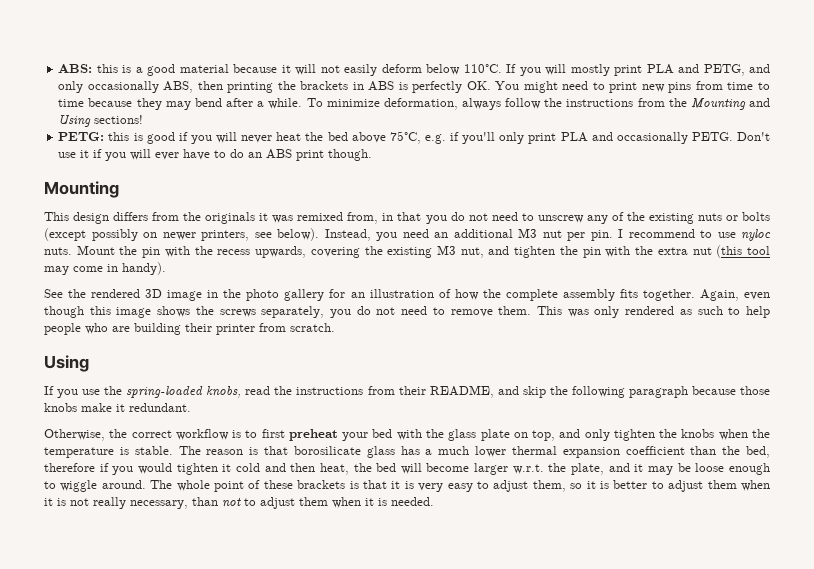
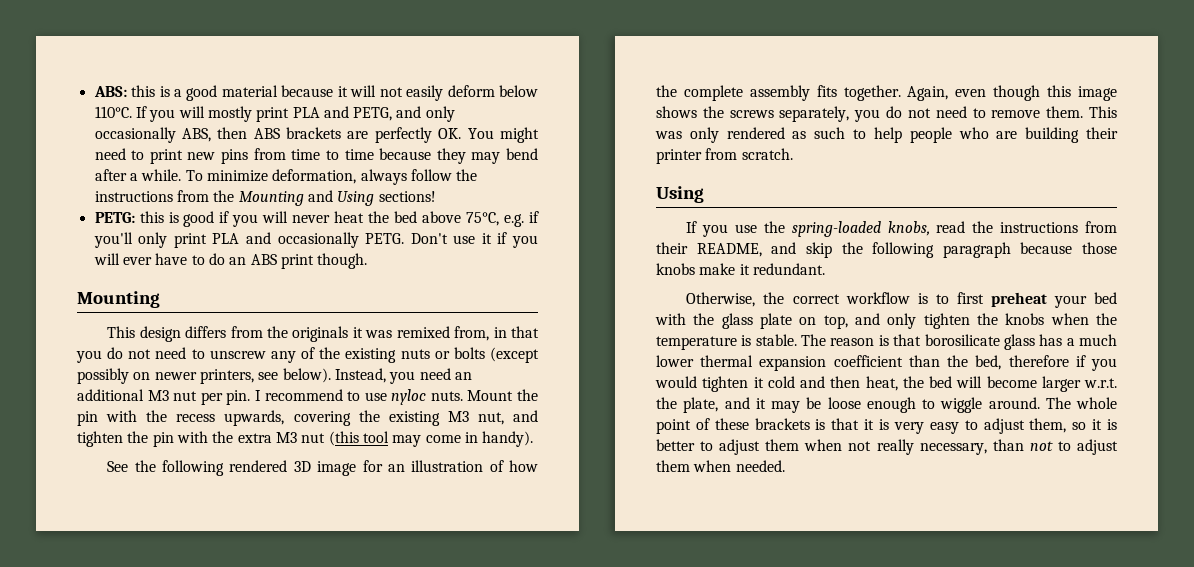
- If you will mostly print PLA and PETG, and only occasionally ABS, then printing the brackets in ABS is perfectly OK. You might need to print new pins from time to time because they may bend after a while.
+ If you will mostly print PLA and PETG, and only occasionally ABS, then ABS brackets are perfectly OK. You might need to print new pins from time to time because they may bend after a while.
- Mount the pin with the recess upwards, covering the existing M3 nut, and tighten the pin with the extra nut (this tool may come in handy).
+ Mount the pin with the recess upwards, covering the existing M3 nut, and tighten the pin with the extra M3 nut (this tool may come in handy).
- See the rendered 3D image in the photo gallery for an illustration of how the complete assembly fits together.
+ See the following rendered 3D image for an illustration of how the complete assembly fits together.
- The whole point of these brackets is that it is very easy to adjust them, so it is better to adjust them when it is not really necessary, than not to adjust them when it is needed.
+ The whole point of these brackets is that it is very easy to adjust them, so it is better to adjust them when not really necessary, than not to adjust them when needed.

